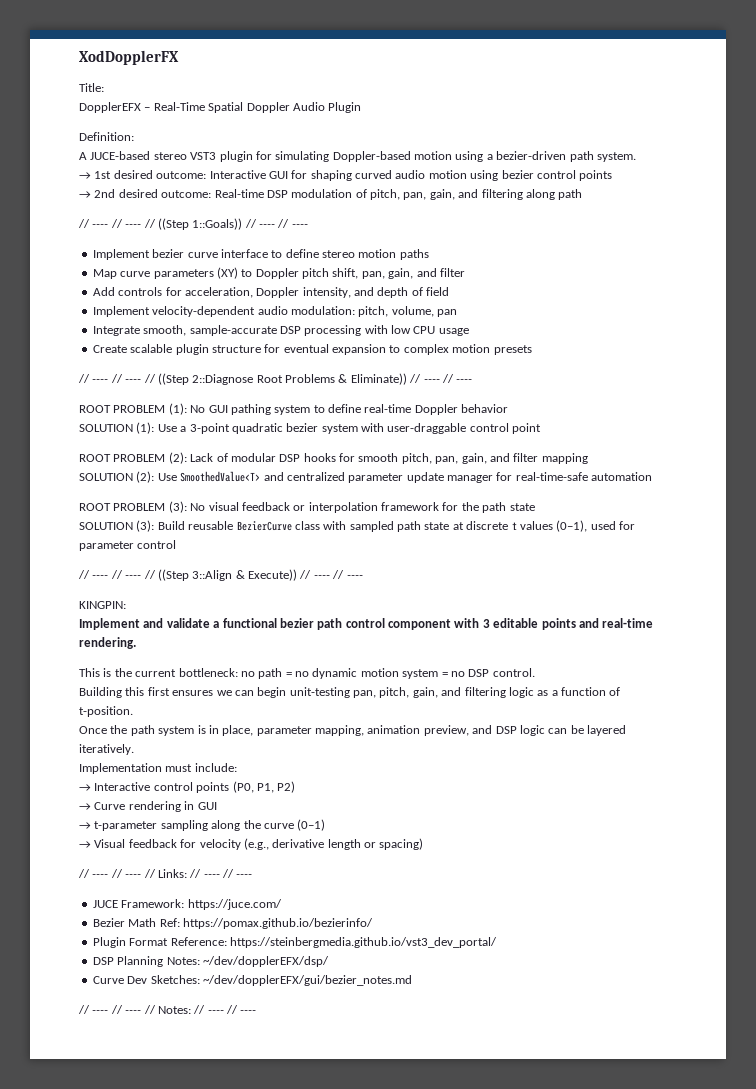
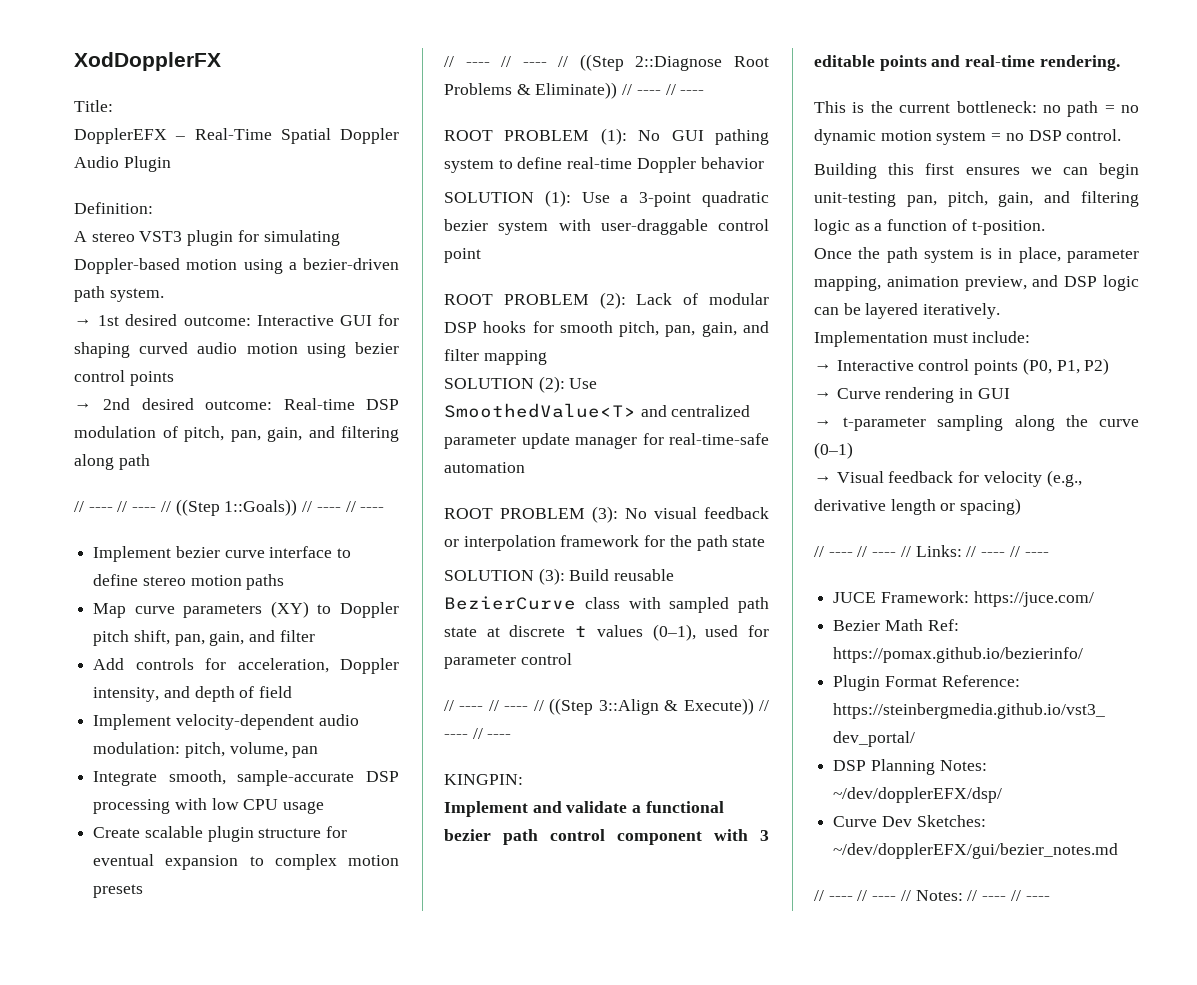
- A JUCE-based stereo VST3 plugin for simulating Doppler-based motion using a bezier-driven path system.
+ A stereo VST3 plugin for simulating Doppler-based motion using a bezier-driven path system.

